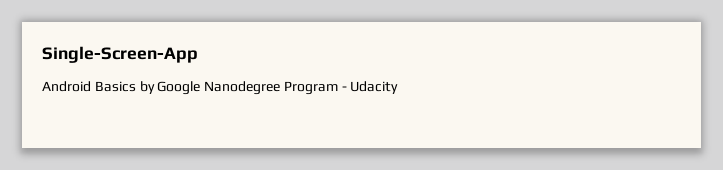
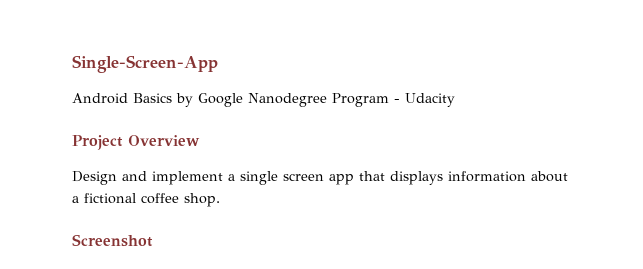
+ Project Overview
+ Design and implement a single screen app that displays information about a fictional coffee shop.
+ Screenshot

